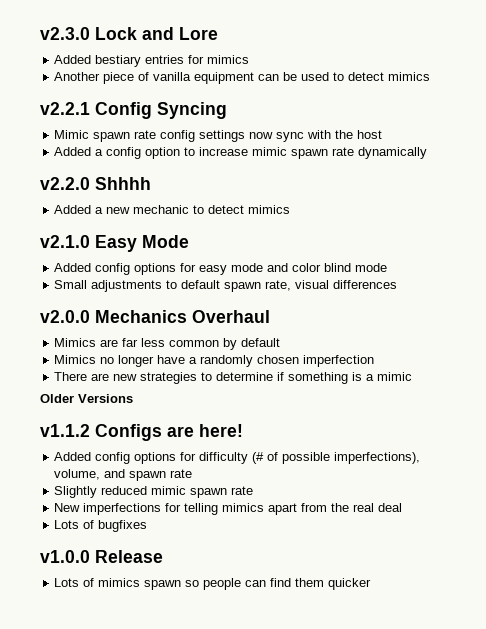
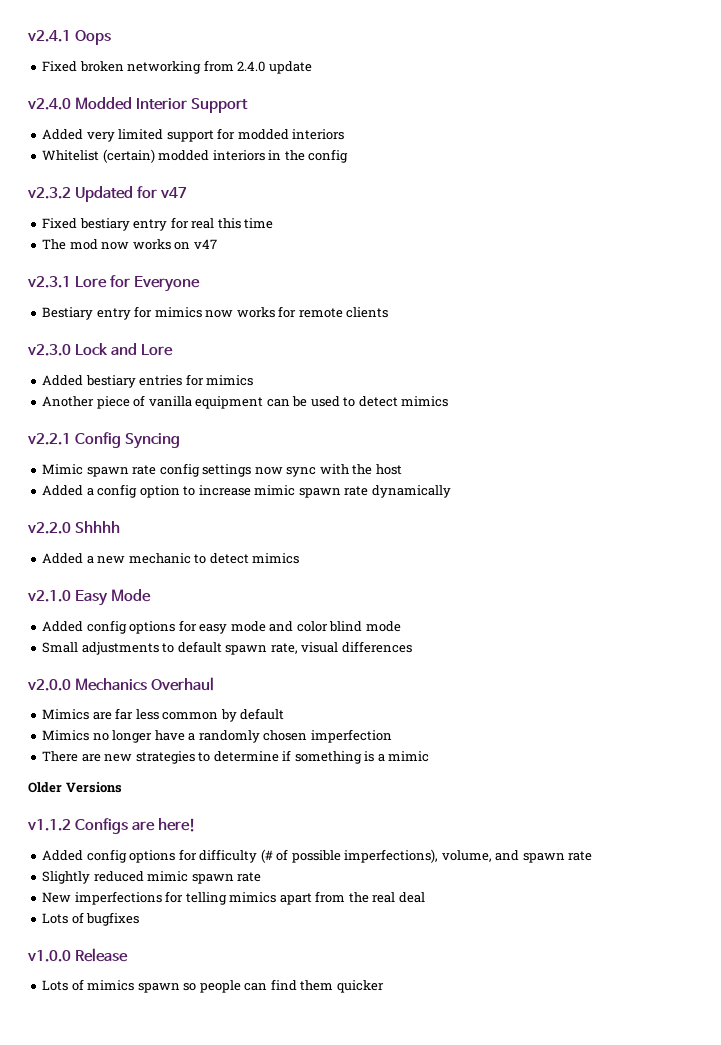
+ v2.4.1 Oops
+ Fixed broken networking from 2.4.0 update
+ v2.4.0 Modded Interior Support
+ Added very limited support for modded interiors
+ Whitelist (certain) modded interiors in the config
+ v2.3.2 Updated for v47
+ Fixed bestiary entry for real this time
+ The mod now works on v47
+ v2.3.1 Lore for Everyone
+ Bestiary entry for mimics now works for remote clients

